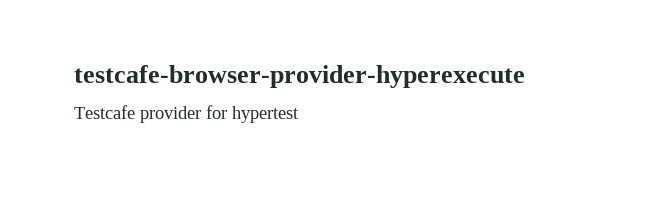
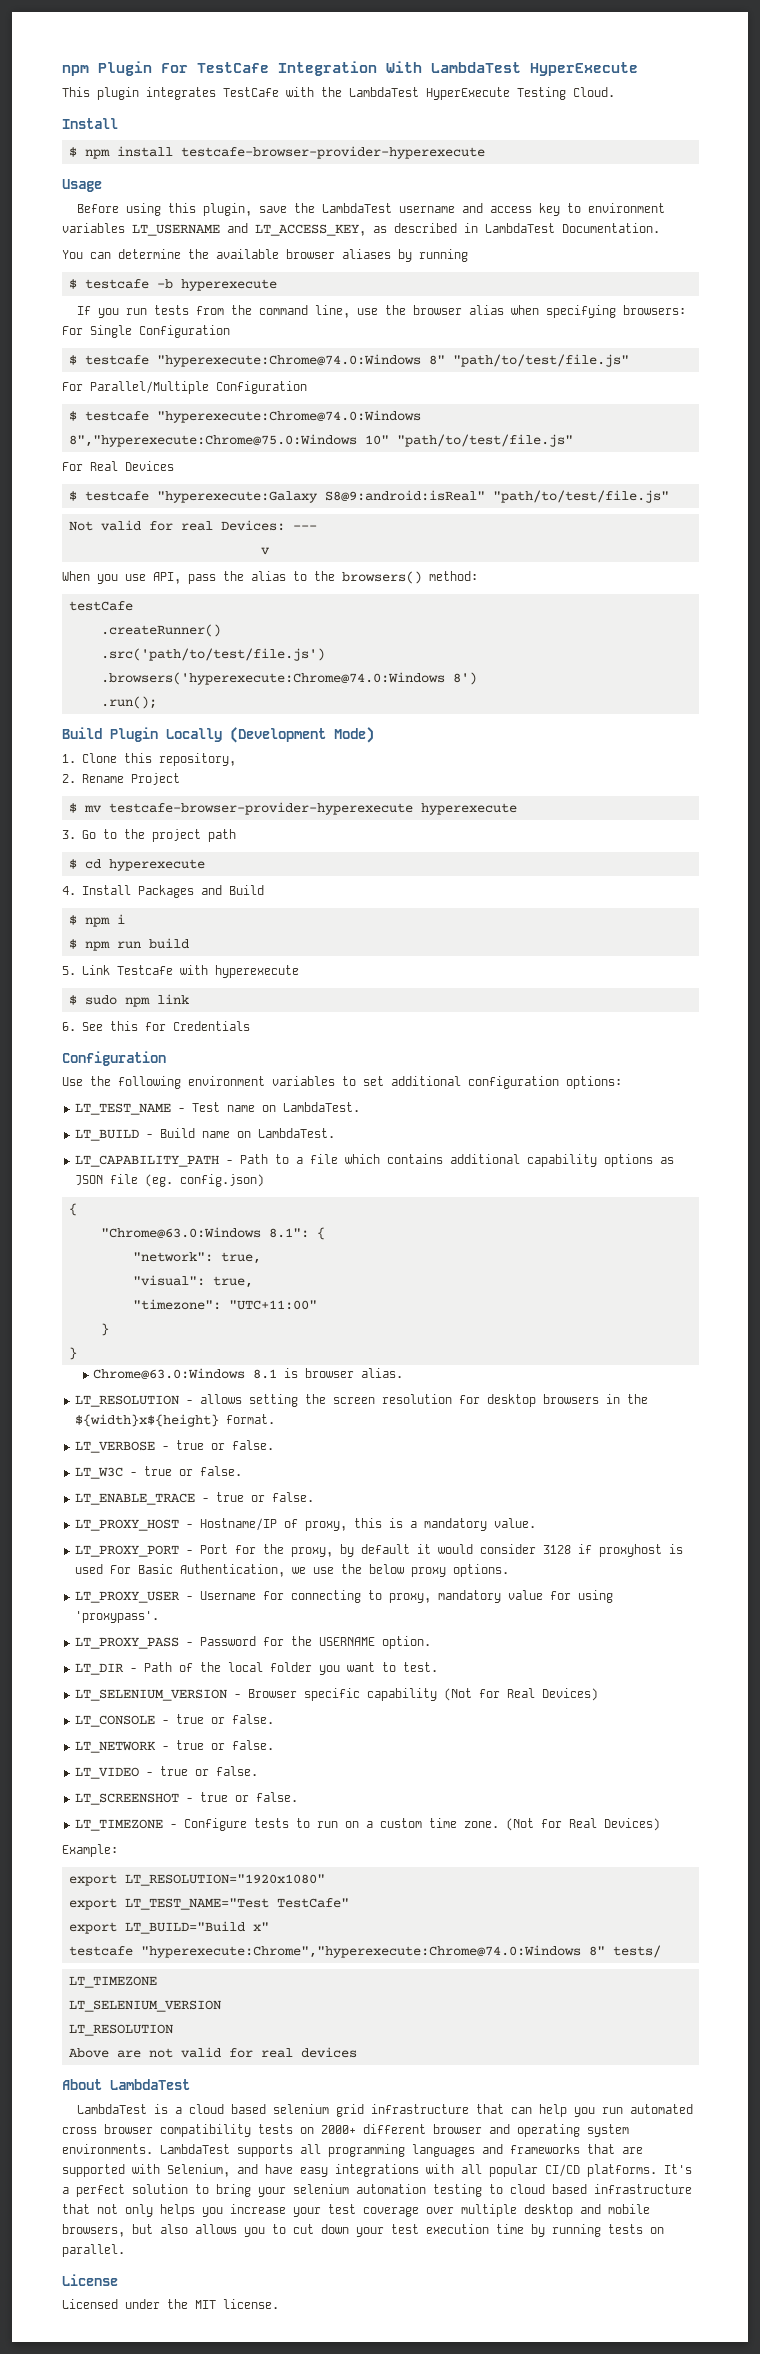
- testcafe-browser-provider-hyperexecute
- Testcafe provider for hypertest
+ npm Plugin For TestCafe Integration With LambdaTest HyperExecute
+ This plugin integrates TestCafe with the LambdaTest HyperExecute Testing Cloud.
+ Install
+ $ npm install testcafe-browser-provider-hyperexecute
+ Usage
+ Before using this plugin, save the LambdaTest username and access key to environment variables LT_USERNAME and LT_ACCESS_KEY, as described in LambdaTest Documentation.
+ You can determine the available browser aliases by running
+ $ testcafe -b hyperexecute
+ If you run tests from the command line, use the browser alias when specifying browsers: For Single Configuration
+ $ testcafe "hyperexecute:Chrome@74.0:Windows 8" "path/to/test/file.js"
+ For Parallel/Multiple Configuration
+ $ testcafe "hyperexecute:Chrome@74.0:Windows 8","hyperexecute:Chrome@75.0:Windows 10" "path/to/test/file.js"
+ For Real Devices
+ $ testcafe "hyperexecute:Galaxy S8@9:android:isReal" "path/to/test/file.js"
+ Not valid for real Devices: ---
+ v
+ When you use API, pass the alias to the browsers() method:
+ testCafe
+ .createRunner()
+ .src('path/to/test/file.js')
+ .browsers('hyperexecute:Chrome@74.0:Windows 8')
+ .run();
+ Build Plugin Locally (Development Mode)
+ 1. Clone this repository,
+ 2. Rename Project
+ $ mv testcafe-browser-provider-hyperexecute hyperexecute
+ 3. Go to the project path
+ $ cd hyperexecute
+ 4. Install Packages and Build
+ $ npm i
+ $ npm run build
+ 5. Link Testcafe with hyperexecute
+ $ sudo npm link
+ 6. See this for Credentials
+ Configuration
+ Use the following environment variables to set additional configuration options:
+ LT_TEST_NAME - Test name on LambdaTest.
+ LT_BUILD - Build name on LambdaTest.
+ LT_CAPABILITY_PATH - Path to a file which contains additional capability options as JSON file (eg. config.json)
+ {
+ "Chrome@63.0:Windows 8.1": {
+ "network": true,
+ "visual": true,
+ "timezone": "UTC+11:00"
+ }
+ }
+ Chrome@63.0:Windows 8.1 is browser alias.
+ LT_RESOLUTION - allows setting the screen resolution for desktop browsers in the ${width}x${height} format.
+ LT_VERBOSE - true or false.
+ LT_W3C - true or false.
+ LT_ENABLE_TRACE - true or false.
+ LT_PROXY_HOST - Hostname/IP of proxy, this is a mandatory value.
+ LT_PROXY_PORT - Port for the proxy, by default it would consider 3128 if proxyhost is used For Basic Authentication, we use the below proxy options.
+ LT_PROXY_USER - Username for connecting to proxy, mandatory value for using 'proxypass'.
+ LT_PROXY_PASS - Password for the USERNAME option.
+ LT_DIR - Path of the local folder you want to test.
+ LT_SELENIUM_VERSION - Browser specific capability (Not for Real Devices)
+ LT_CONSOLE - true or false.
+ LT_NETWORK - true or false.
+ LT_VIDEO - true or false.
+ LT_SCREENSHOT - true or false.
+ LT_TIMEZONE - Configure tests to run on a custom time zone. (Not for Real Devices)
+ Example:
+ export LT_RESOLUTION="1920x1080"
+ export LT_TEST_NAME="Test TestCafe"
+ export LT_BUILD="Build x"
+ testcafe "hyperexecute:Chrome","hyperexecute:Chrome@74.0:Windows 8" tests/
+ LT_TIMEZONE
+ LT_SELENIUM_VERSION
+ LT_RESOLUTION
+ Above are not valid for real devices
+ About LambdaTest
+ LambdaTest is a cloud based selenium grid infrastructure that can help you run automated cross browser compatibility tests on 2000+ different browser and operating system environments. LambdaTest supports all programming languages and frameworks that are supported with Selenium, and have easy integrations with all popular CI/CD platforms. It's a perfect solution to bring your selenium automation testing to cloud based infrastructure that not only helps you increase your test coverage over multiple desktop and mobile browsers, but also allows you to cut down your test execution time by running tests on parallel.
+ License
+ Licensed under the MIT license.

